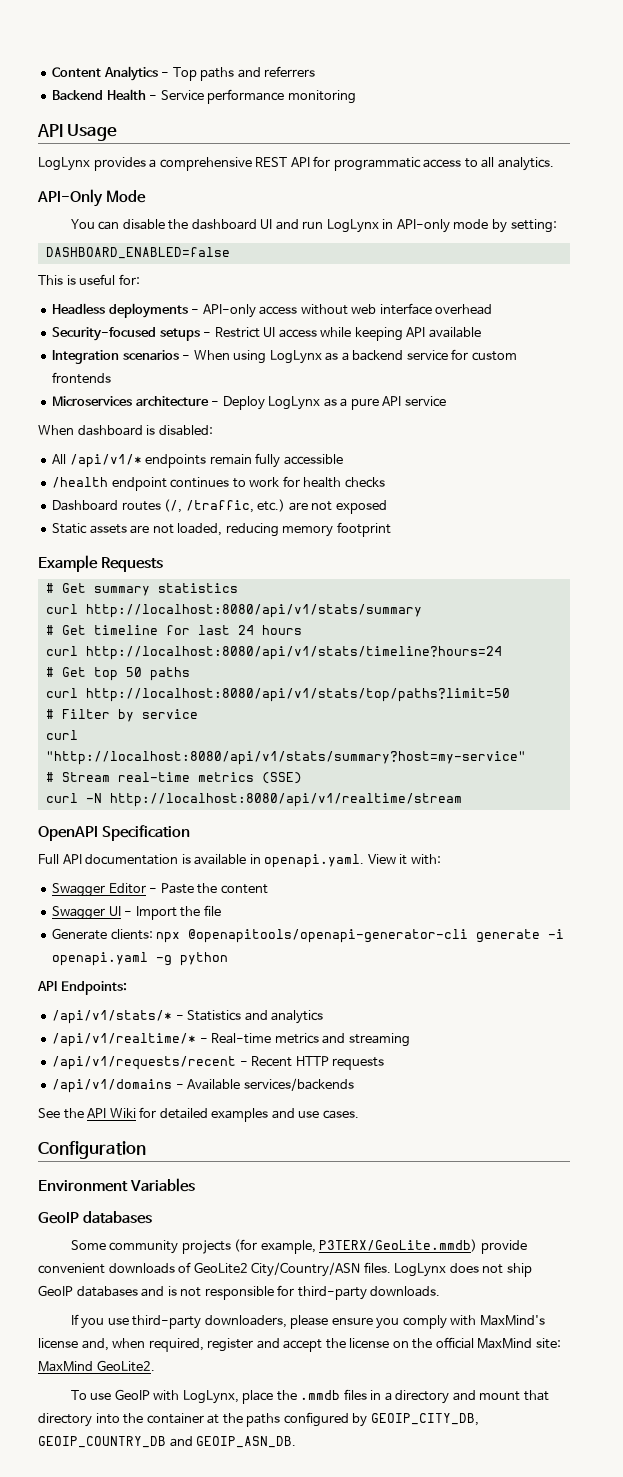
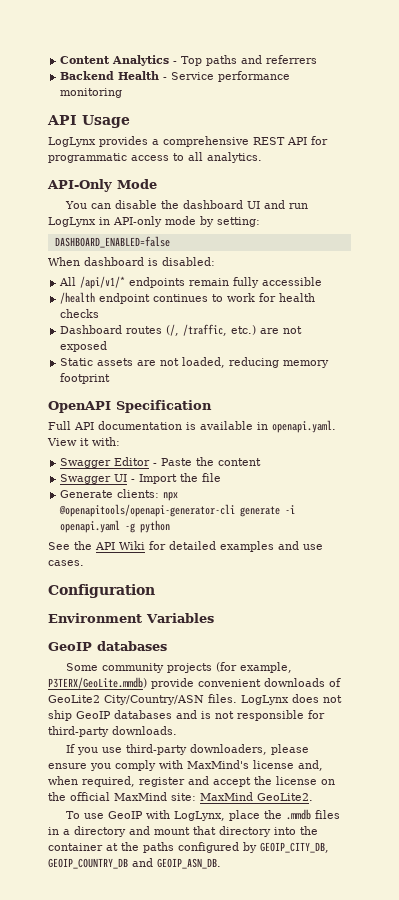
- This is useful for:
- Headless deployments - API-only access without web interface overhead
- Security-focused setups - Restrict UI access while keeping API available
- Integration scenarios - When using LogLynx as a backend service for custom frontends
- Microservices architecture - Deploy LogLynx as a pure API service
- Example Requests
- # Get summary statistics
- curl http://localhost:8080/api/v1/stats/summary
- # Get timeline for last 24 hours
- curl http://localhost:8080/api/v1/stats/timeline?hours=24
- # Get top 50 paths
- curl http://localhost:8080/api/v1/stats/top/paths?limit=50
- # Filter by service
- curl "http://localhost:8080/api/v1/stats/summary?host=my-service"
- # Stream real-time metrics (SSE)
- curl -N http://localhost:8080/api/v1/realtime/stream
- API Endpoints:
- /api/v1/stats/* - Statistics and analytics
- /api/v1/realtime/* - Real-time metrics and streaming
- /api/v1/requests/recent - Recent HTTP requests
- /api/v1/domains - Available services/backends

